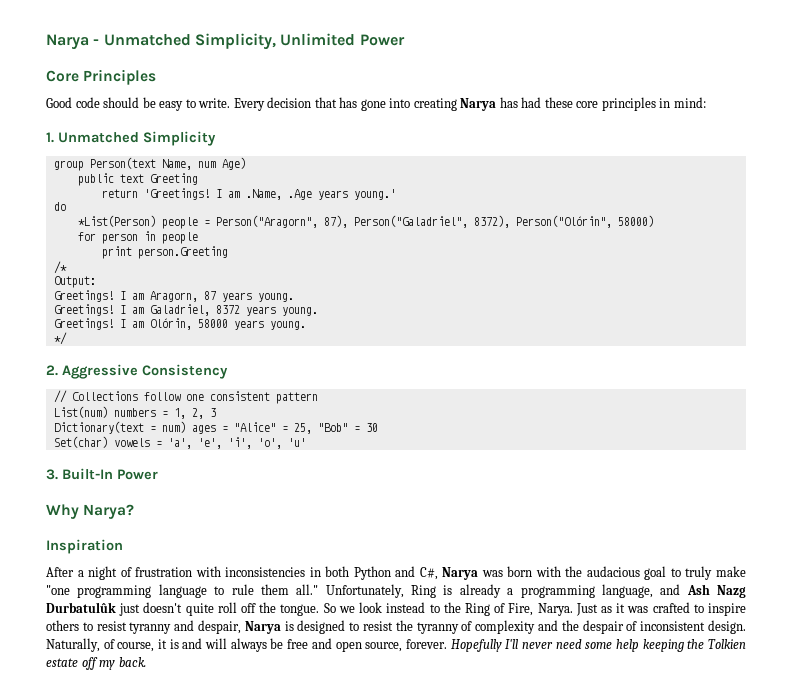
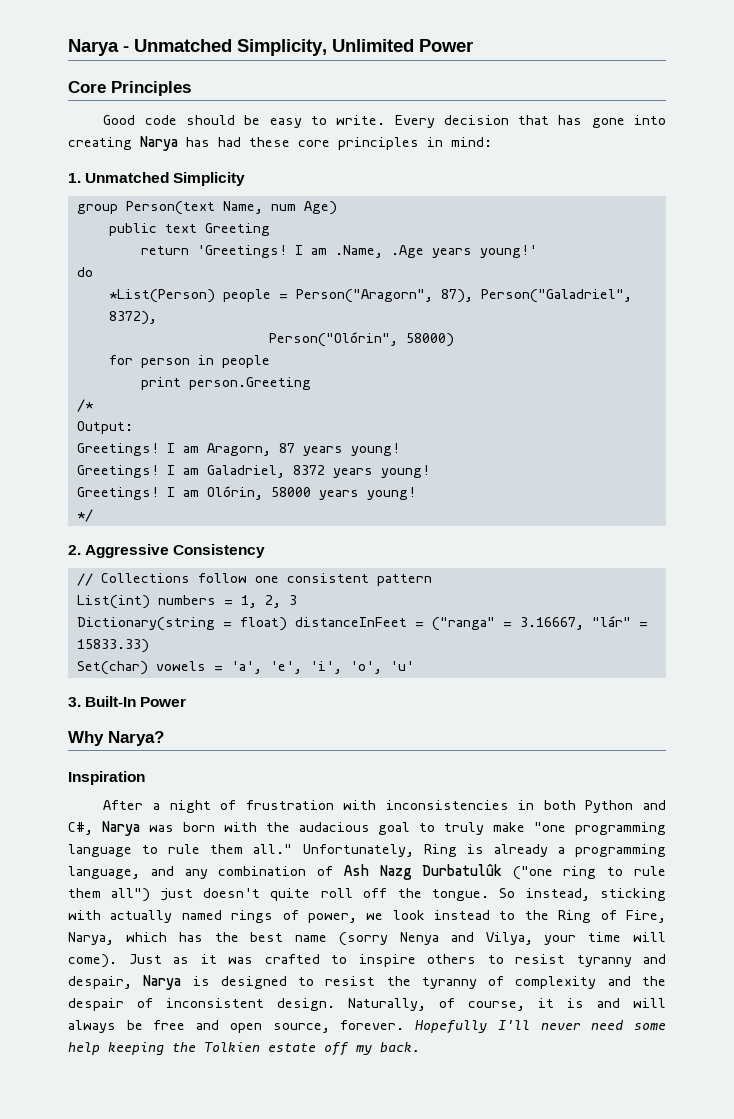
- I am .Name, .Age years young.'
+ I am .Name, .Age years young!'
- *List(Person) people = Person("Aragorn", 87), Person("Galadriel", 8372), Person("Olórin", 58000)
+ *List(Person) people = Person("Aragorn", 87), Person("Galadriel", 8372),
+ Person("Olórin", 58000)
- I am Aragorn, 87 years young.
+ I am Aragorn, 87 years young!
- I am Galadriel, 8372 years young.
+ I am Galadriel, 8372 years young!
- I am Olórin, 58000 years young.
+ I am Olórin, 58000 years young!
- List(num) numbers = 1, 2, 3
+ List(int) numbers = 1, 2, 3
- Dictionary(text = num) ages = "Alice" = 25, "Bob" = 30
+ Dictionary(string = float) distanceInFeet = ("ranga" = 3.16667, "lár" = 15833.33)
- Unfortunately, Ring is already a programming language, and Ash Nazg Durbatulûk just doesn't quite roll off the tongue.
+ Unfortunately, Ring is already a programming language, and any combination of Ash Nazg Durbatulûk ("one ring to rule them all") just doesn't quite roll off the tongue.
- So we look instead to the Ring of Fire, Narya.
+ So instead, sticking with actually named rings of power, we look instead to the Ring of Fire, Narya, which has the best name (sorry Nenya and Vilya, your time will come).

